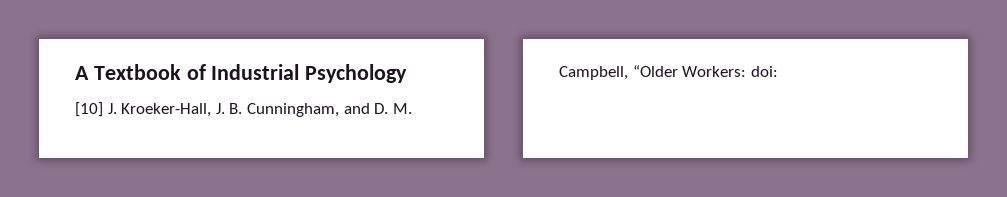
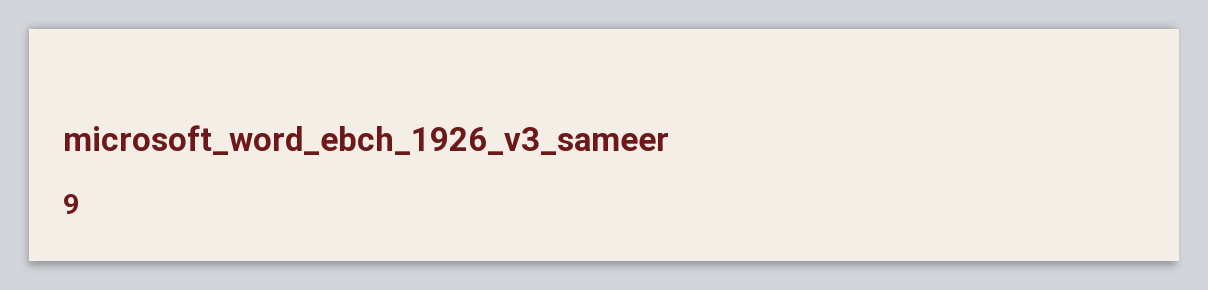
- A Textbook of Industrial Psychology
- [10] J. Kroeker-Hall, J. B. Cunningham, and D. M. Campbell, “Older Workers: doi:
+ microsoft_word_ebch_1926_v3_sameer
+ 9

